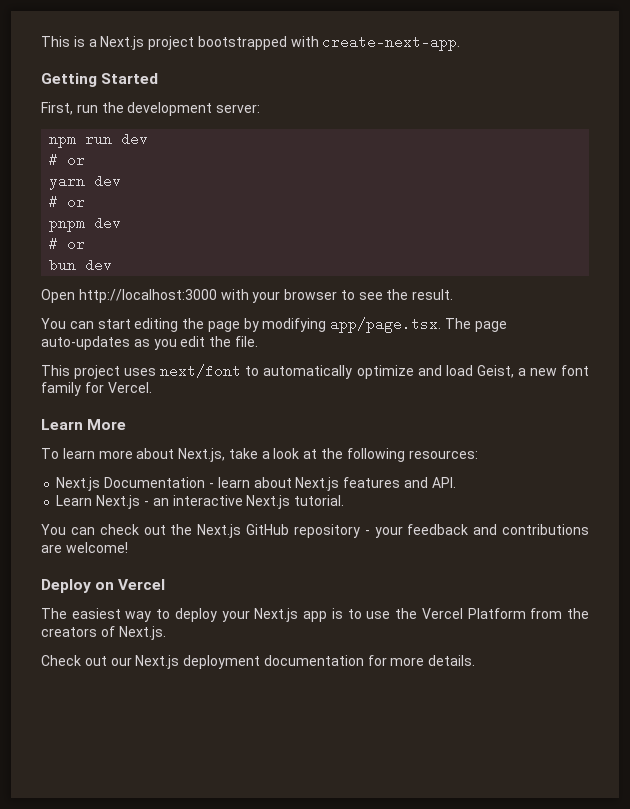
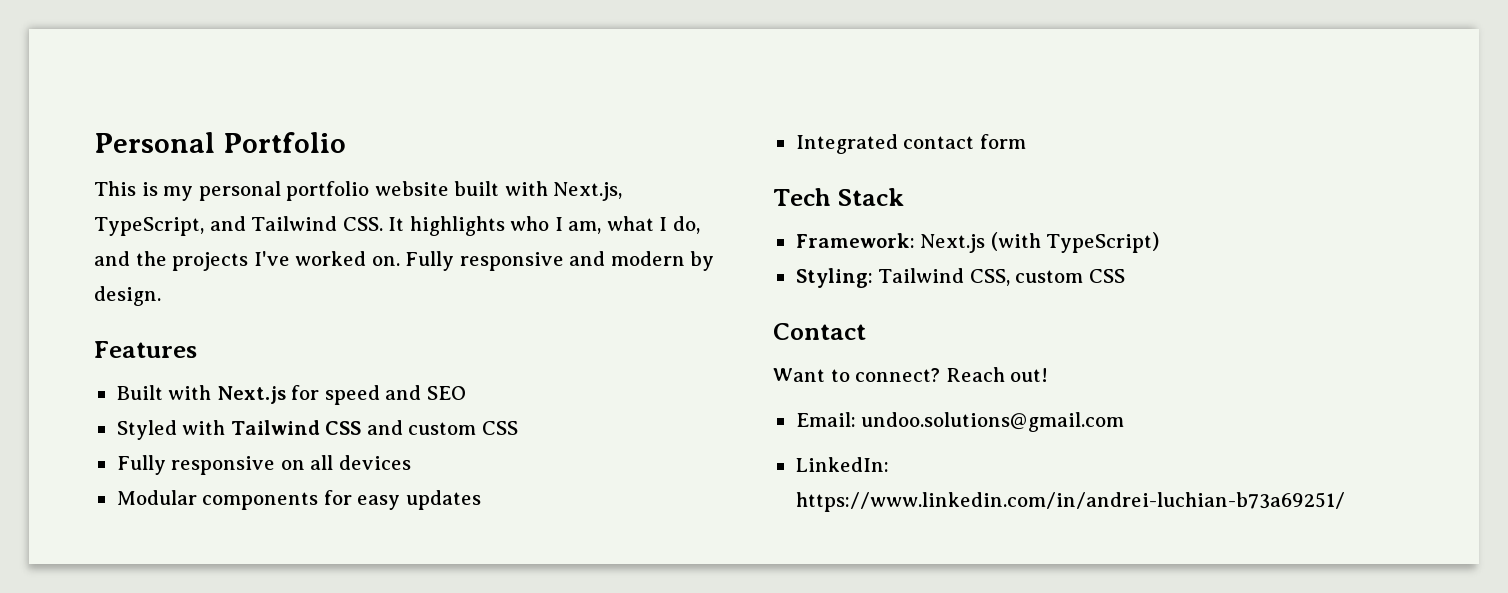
- This is a Next.js project bootstrapped with create-next-app.
- Getting Started
- First, run the development server:
- npm run dev
- # or
- yarn dev
- # or
- pnpm dev
- # or
- bun dev
- Open http://localhost:3000 with your browser to see the result.
- You can start editing the page by modifying app/page.tsx. The page auto-updates as you edit the file.
- This project uses next/font to automatically optimize and load Geist, a new font family for Vercel.
- Learn More
- To learn more about Next.js, take a look at the following resources:
- Next.js Documentation - learn about Next.js features and API.
- Learn Next.js - an interactive Next.js tutorial.
- You can check out the Next.js GitHub repository - your feedback and contributions are welcome!
- Deploy on Vercel
- The easiest way to deploy your Next.js app is to use the Vercel Platform from the creators of Next.js.
- Check out our Next.js deployment documentation for more details.
+ Personal Portfolio
+ This is my personal portfolio website built with Next.js, TypeScript, and Tailwind CSS. It highlights who I am, what I do, and the projects I've worked on. Fully responsive and modern by design.
+ Features
+ Built with Next.js for speed and SEO
+ Styled with Tailwind CSS and custom CSS
+ Fully responsive on all devices
+ Modular components for easy updates
+ Integrated contact form
+ Tech Stack
+ Framework: Next.js (with TypeScript)
+ Styling: Tailwind CSS, custom CSS
+ Contact
+ Want to connect? Reach out!
+ Email: undoo.solutions@gmail.com
+ LinkedIn: https://www.linkedin.com/in/andrei-luchian-b73a69251/

